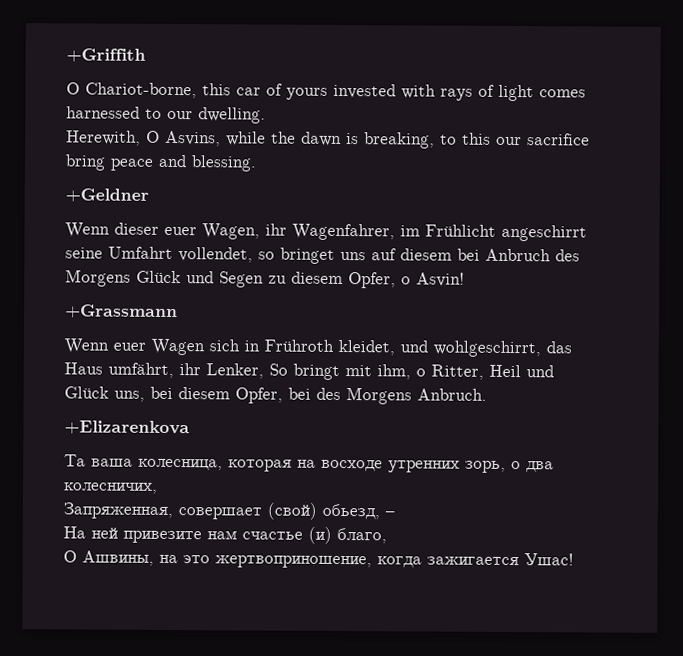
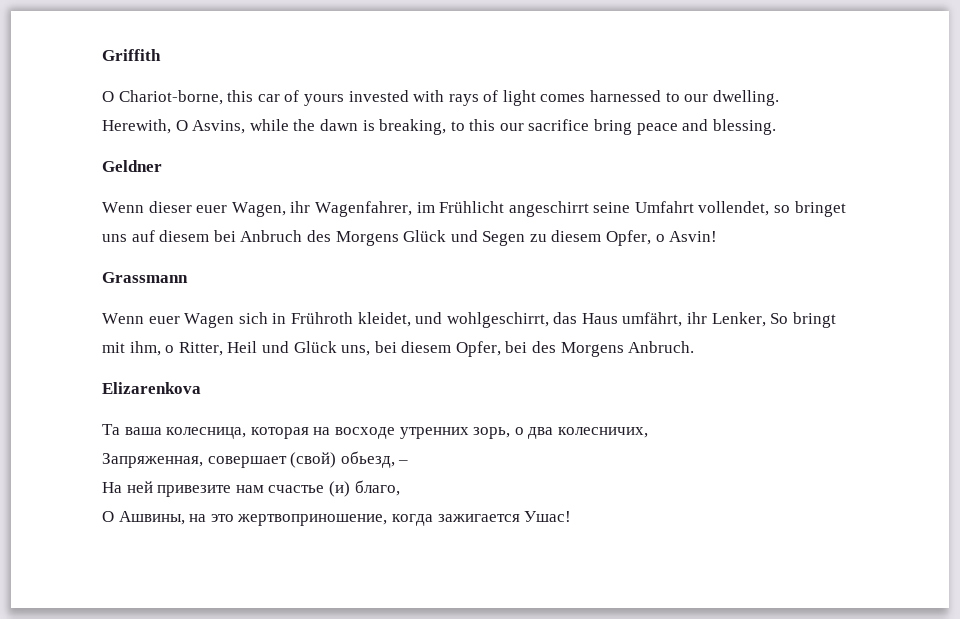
- +Griffith
+ Griffith
- +Geldner
+ Geldner
- +Grassmann
+ Grassmann
- +Elizarenkova
+ Elizarenkova

